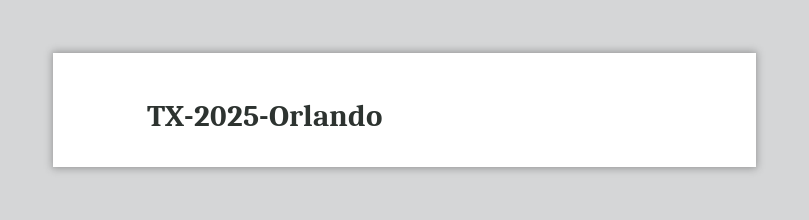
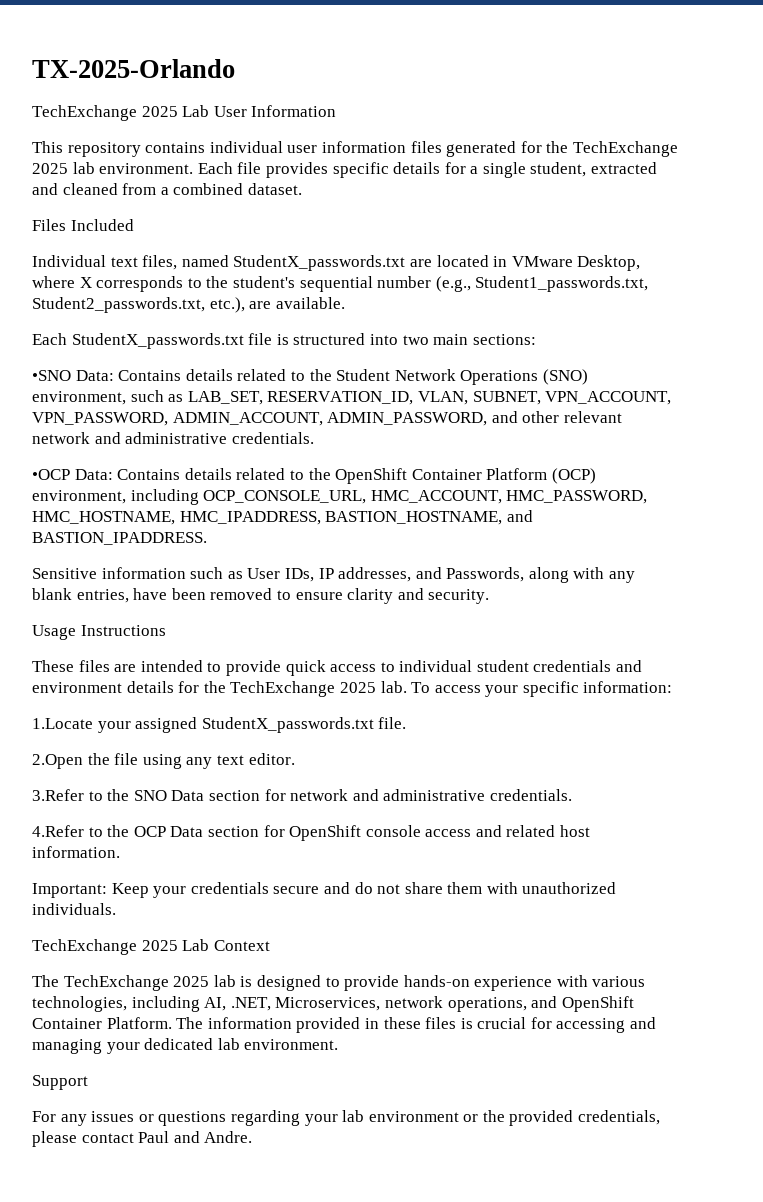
+ TechExchange 2025 Lab User Information
+ This repository contains individual user information files generated for the TechExchange 2025 lab environment. Each file provides specific details for a single student, extracted and cleaned from a combined dataset.
+ Files Included
+ Individual text files, named StudentX_passwords.txt are located in VMware Desktop, where X corresponds to the student's sequential number (e.g., Student1_passwords.txt, Student2_passwords.txt, etc.), are available.
+ Each StudentX_passwords.txt file is structured into two main sections:
+ •SNO Data: Contains details related to the Student Network Operations (SNO) environment, such as LAB_SET, RESERVATION_ID, VLAN, SUBNET, VPN_ACCOUNT, VPN_PASSWORD, ADMIN_ACCOUNT, ADMIN_PASSWORD, and other relevant network and administrative credentials.
+ •OCP Data: Contains details related to the OpenShift Container Platform (OCP) environment, including OCP_CONSOLE_URL, HMC_ACCOUNT, HMC_PASSWORD, HMC_HOSTNAME, HMC_IPADDRESS, BASTION_HOSTNAME, and BASTION_IPADDRESS.
+ Sensitive information such as User IDs, IP addresses, and Passwords, along with any blank entries, have been removed to ensure clarity and security.
+ Usage Instructions
+ These files are intended to provide quick access to individual student credentials and environment details for the TechExchange 2025 lab. To access your specific information:
+ 1.Locate your assigned StudentX_passwords.txt file.
+ 2.Open the file using any text editor.
+ 3.Refer to the SNO Data section for network and administrative credentials.
+ 4.Refer to the OCP Data section for OpenShift console access and related host information.
+ Important: Keep your credentials secure and do not share them with unauthorized individuals.
+ TechExchange 2025 Lab Context
+ The TechExchange 2025 lab is designed to provide hands-on experience with various technologies, including AI, .NET, Microservices, network operations, and OpenShift Container Platform. The information provided in these files is crucial for accessing and managing your dedicated lab environment.
+ Support
+ For any issues or questions regarding your lab environment or the provided credentials, please contact Paul and Andre.

